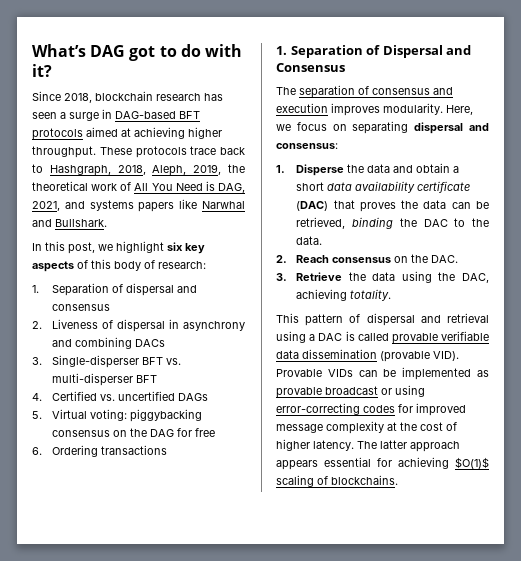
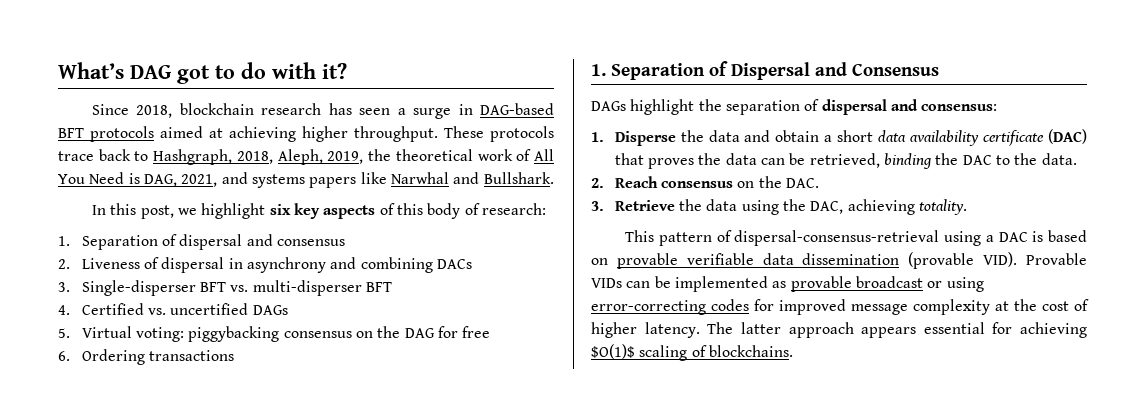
- The separation of consensus and execution improves modularity. Here, we focus on separating dispersal and consensus:
+ DAGs highlight the separation of dispersal and consensus:
- This pattern of dispersal and retrieval using a DAC is called provable verifiable data dissemination (provable VID).
+ This pattern of dispersal-consensus-retrieval using a DAC is based on provable verifiable data dissemination (provable VID).

